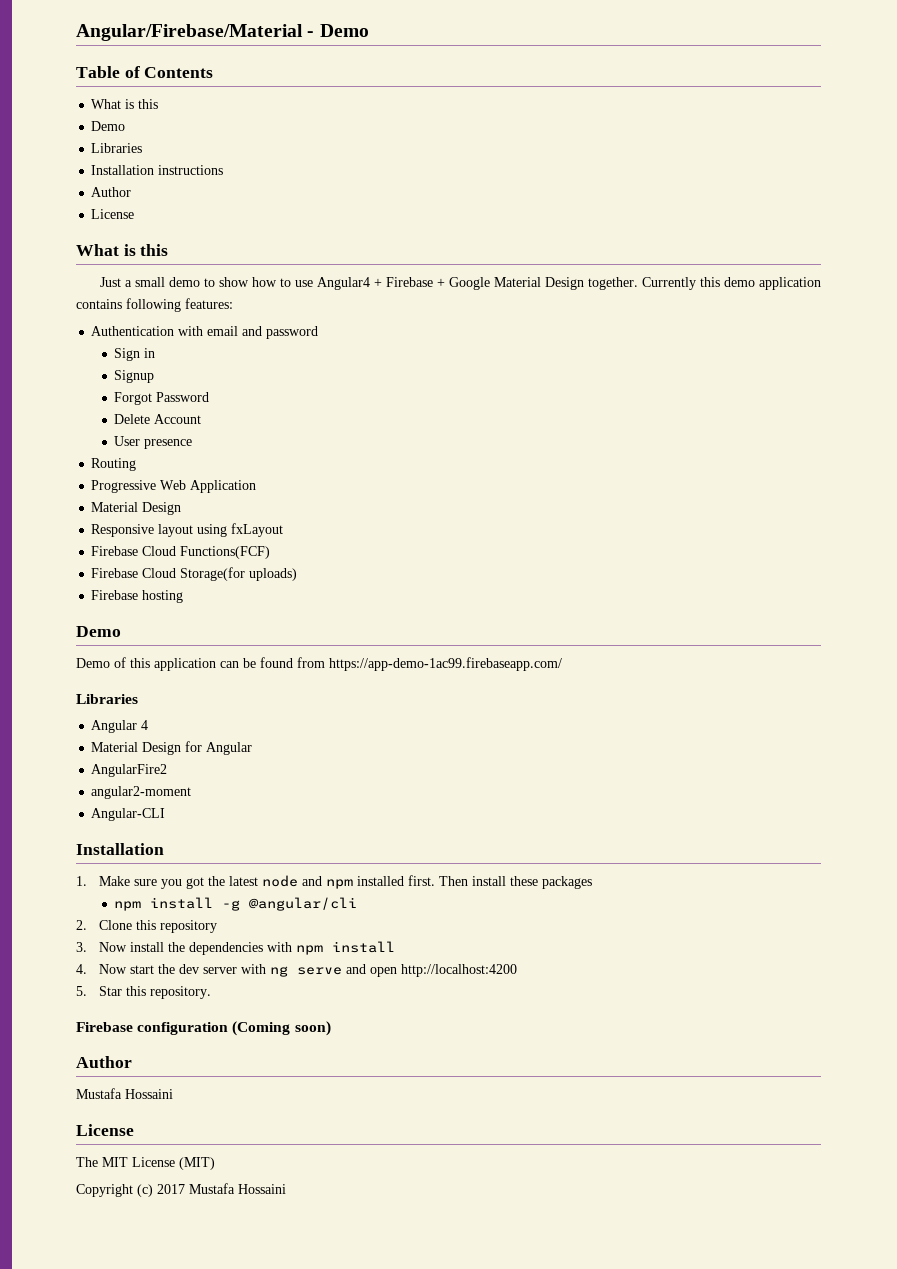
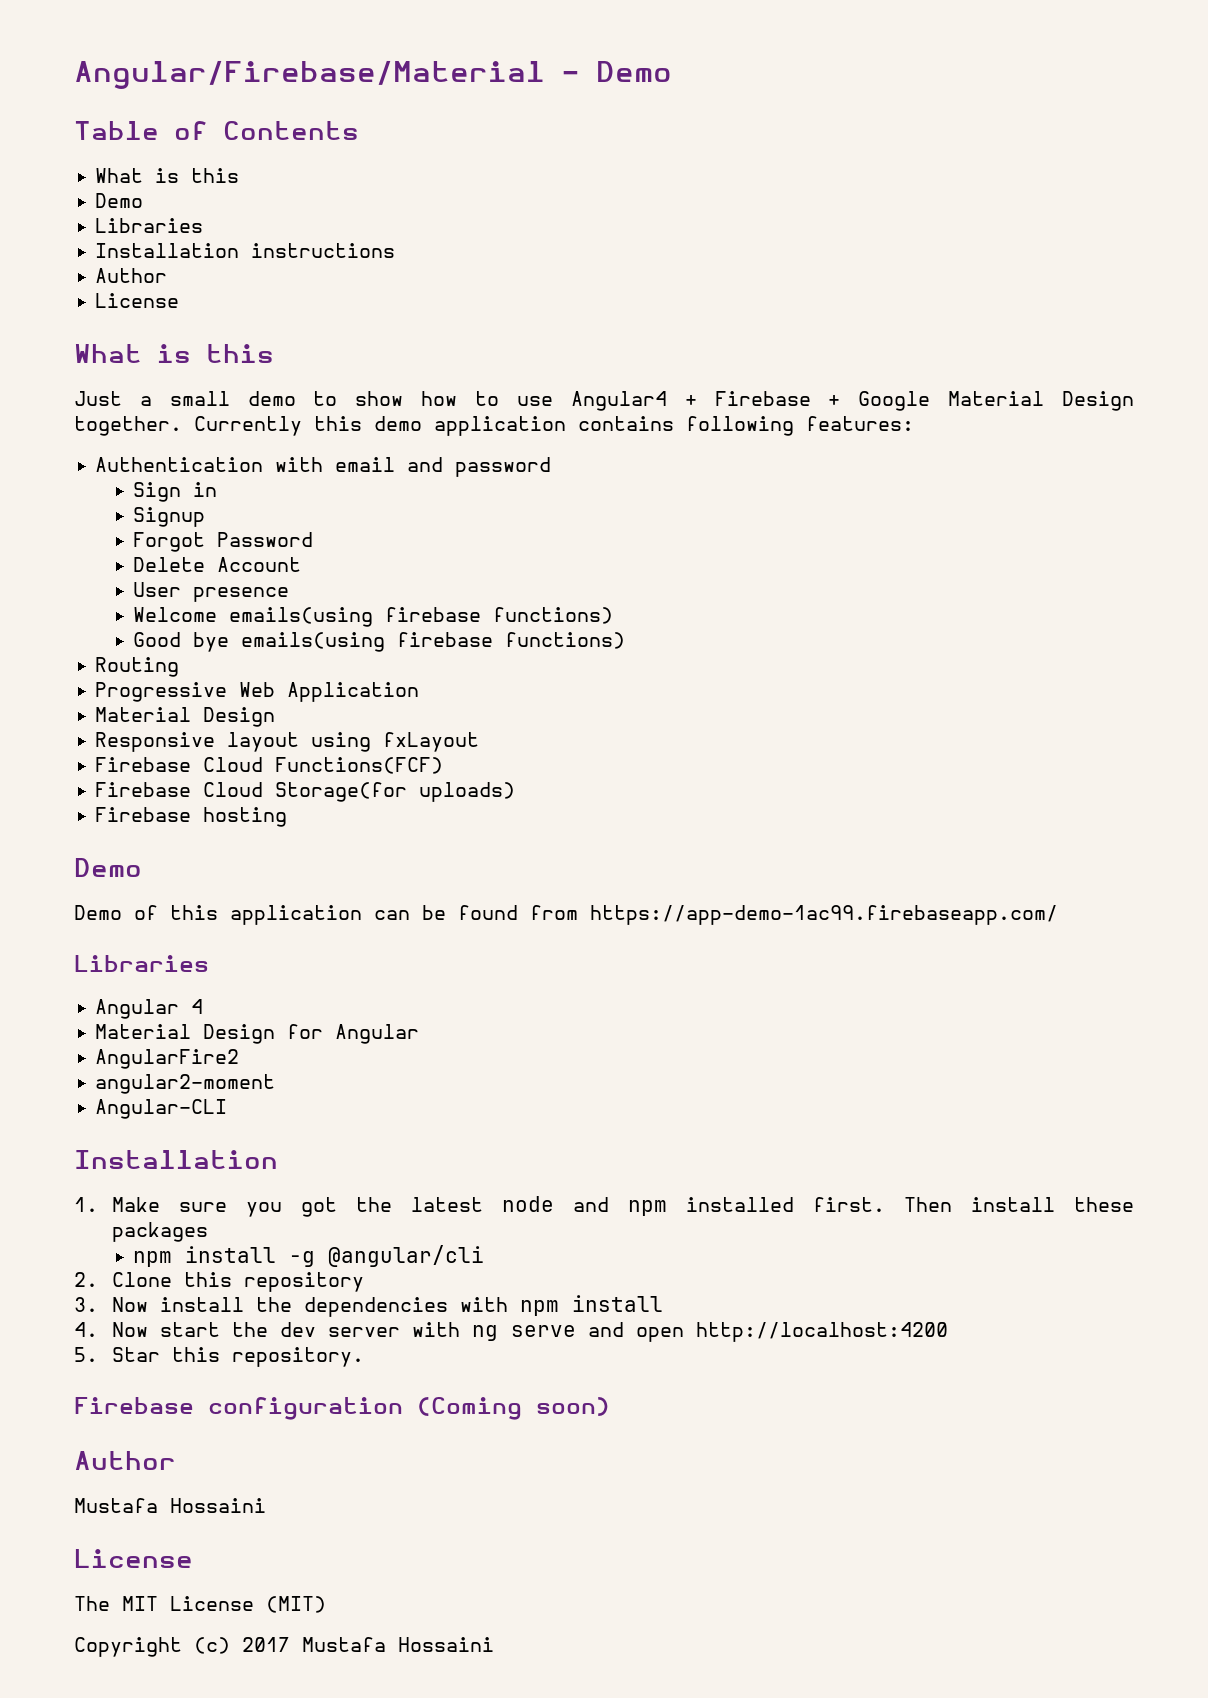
+ Welcome emails(using firebase functions)
+ Good bye emails(using firebase functions)

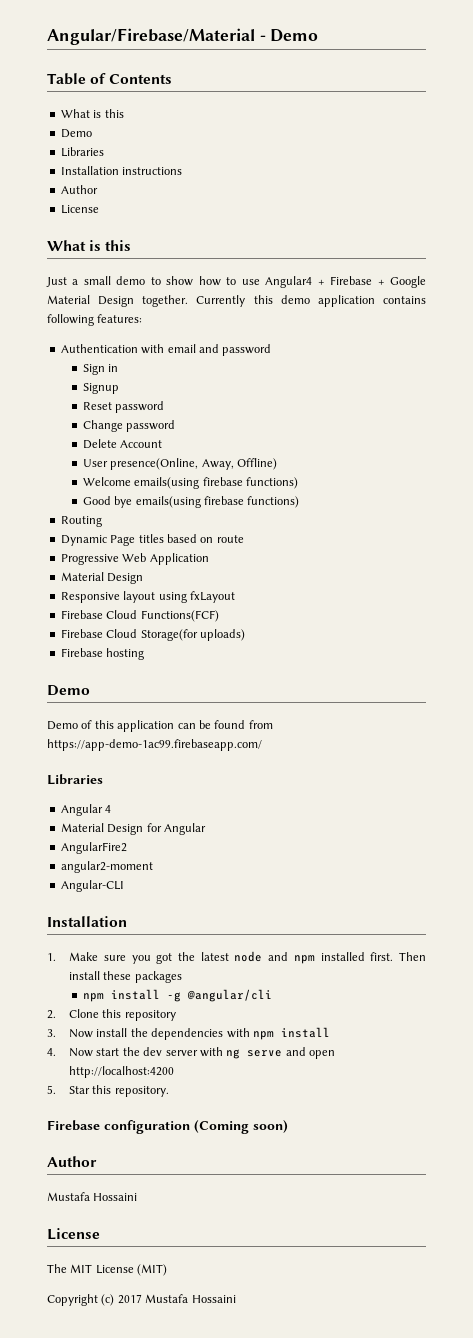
- Forgot Password
+ Reset password
+ Change password
- User presence
+ User presence(Online, Away, Offline)
+ Dynamic Page titles based on route

